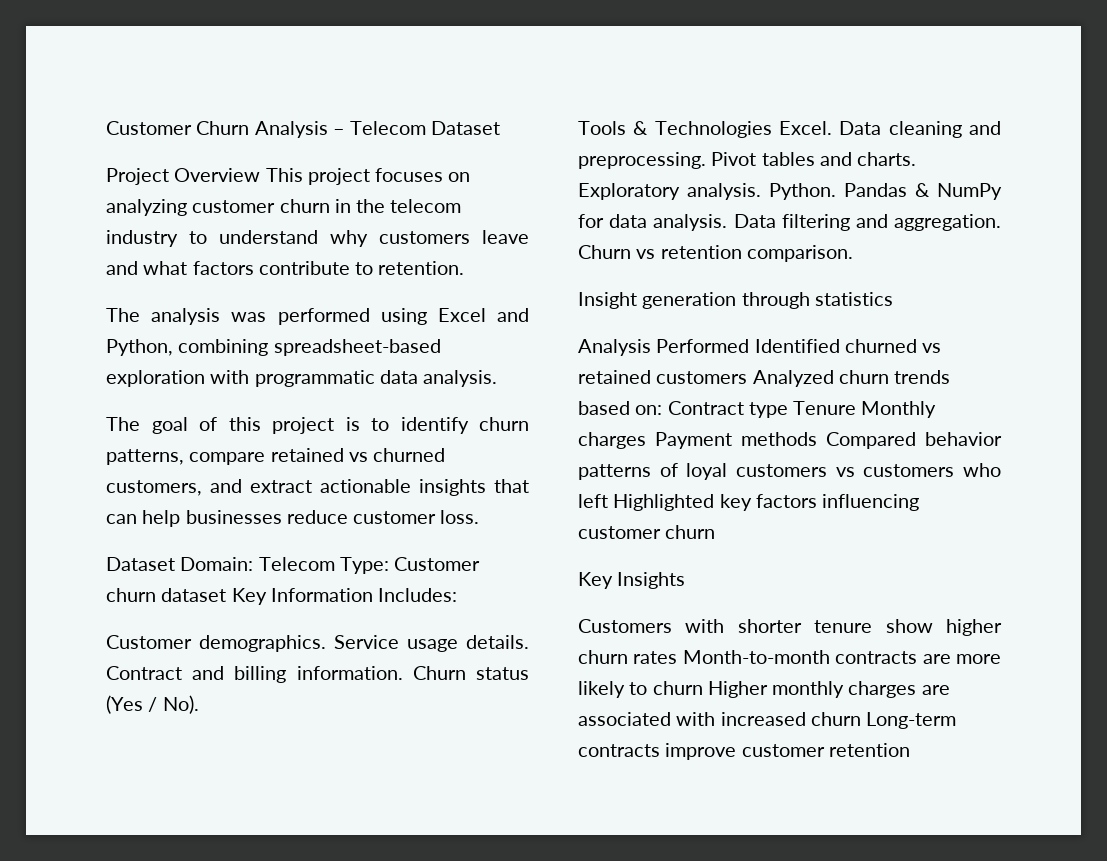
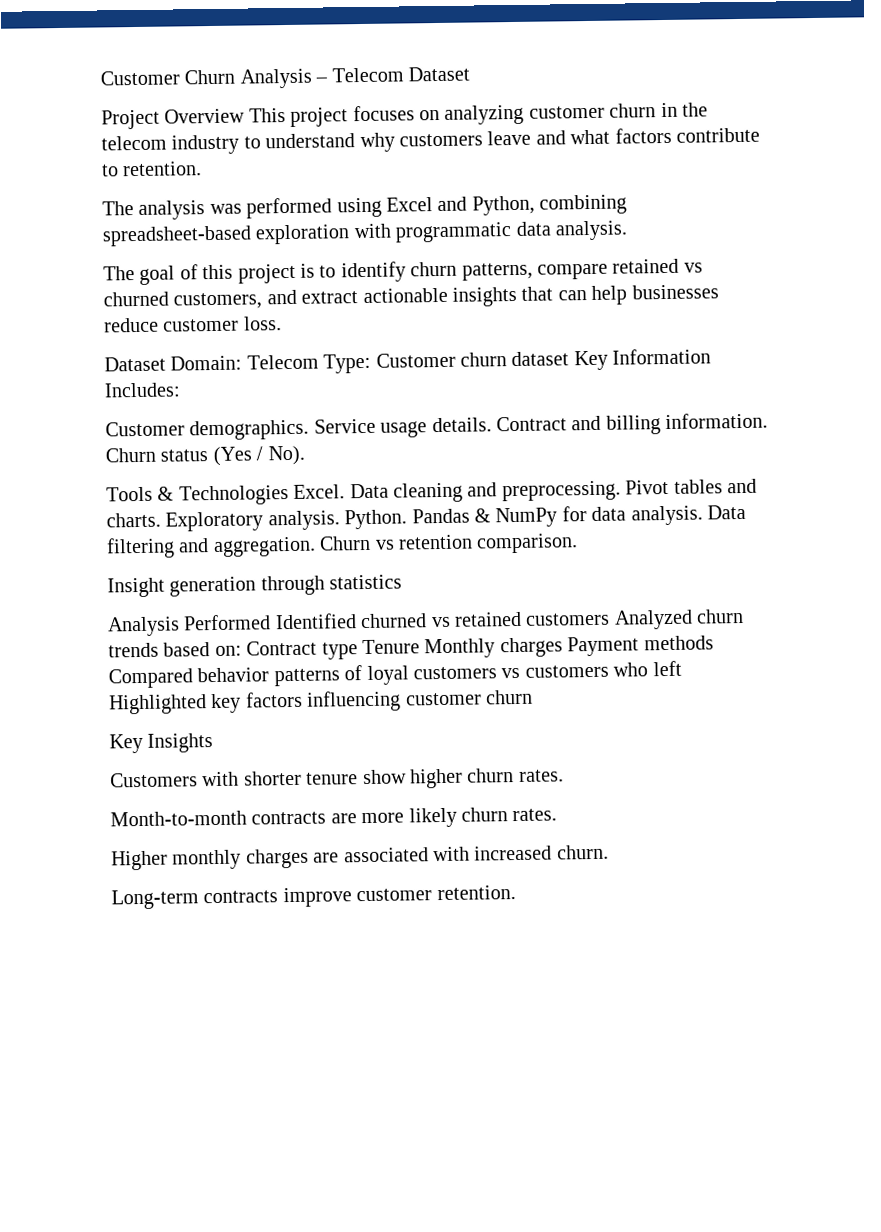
- Customers with shorter tenure show higher churn rates Month-to-month contracts are more likely to churn Higher monthly charges are associated with increased churn Long-term contracts improve customer retention
+ Customers with shorter tenure show higher churn rates.
+ Month-to-month contracts are more likely churn rates.
+ Higher monthly charges are associated with increased churn.
+ Long-term contracts improve customer retention.

